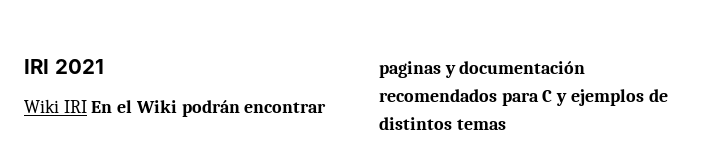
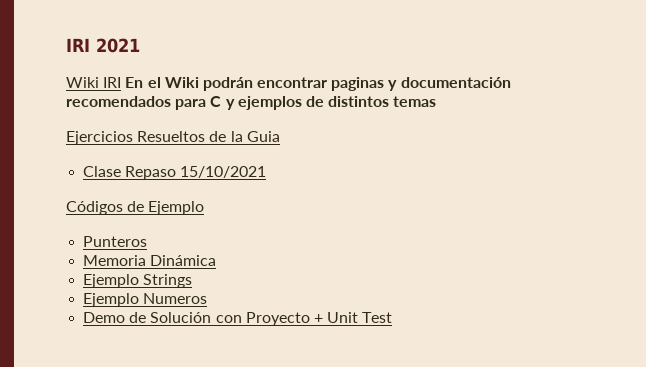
+ Ejercicios Resueltos de la Guia
+ Clase Repaso 15/10/2021
+ Códigos de Ejemplo
+ Punteros
+ Memoria Dinámica
+ Ejemplo Strings
+ Ejemplo Numeros
+ Demo de Solución con Proyecto + Unit Test

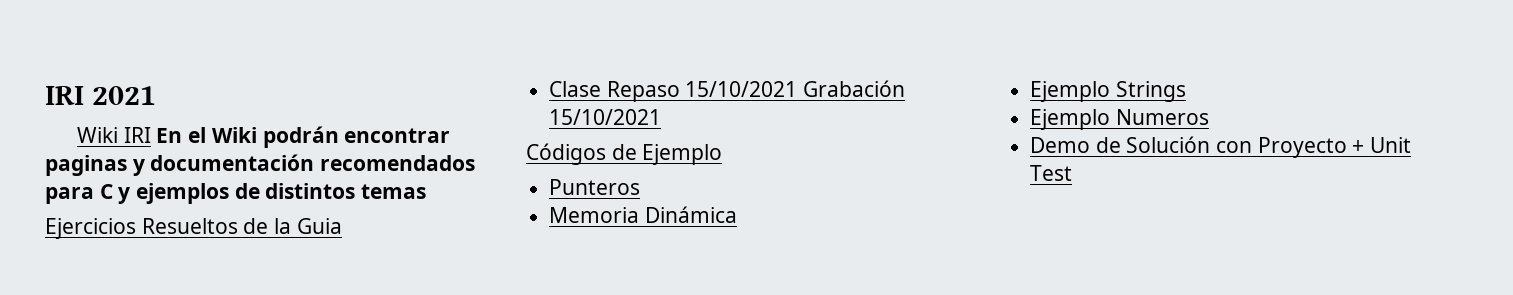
- Clase Repaso 15/10/2021
+ Clase Repaso 15/10/2021 Grabación 15/10/2021

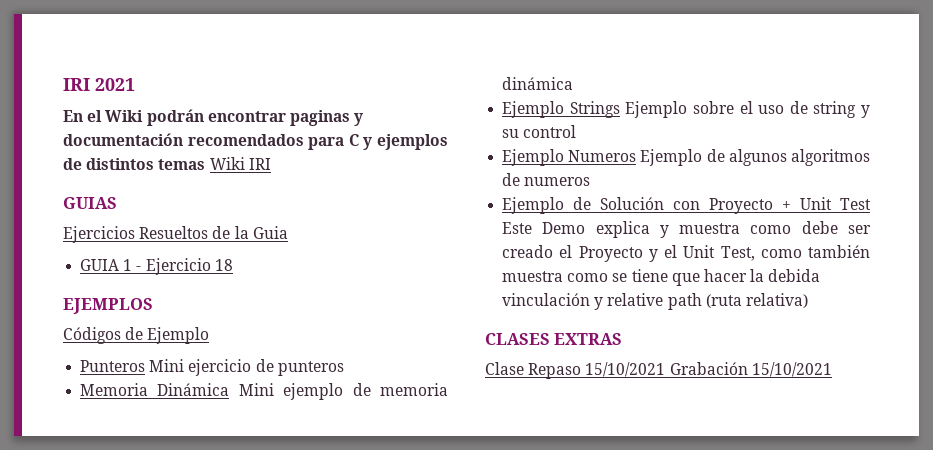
- Wiki IRI En el Wiki podrán encontrar paginas y documentación recomendados para C y ejemplos de distintos temas
+ En el Wiki podrán encontrar paginas y documentación recomendados para C y ejemplos de distintos temas Wiki IRI
+ GUIAS
+ GUIA 1 - Ejercicio 18
+ EJEMPLOS
+ Códigos de Ejemplo
+ Punteros Mini ejercicio de punteros
+ Memoria Dinámica Mini ejemplo de memoria dinámica
+ Ejemplo Strings Ejemplo sobre el uso de string y su control
+ Ejemplo Numeros Ejemplo de algunos algoritmos de numeros
+ Ejemplo de Solución con Proyecto + Unit Test Este Demo explica y muestra como debe ser creado el Proyecto y el Unit Test, como también muestra como se tiene que hacer la debida vinculación y relative path (ruta relativa)
+ CLASES EXTRAS
  Clase Repaso 15/10/2021 Grabación 15/10/2021
- Códigos de Ejemplo
- Punteros
- Memoria Dinámica
- Ejemplo Strings
- Ejemplo Numeros
- Demo de Solución con Proyecto + Unit Test

